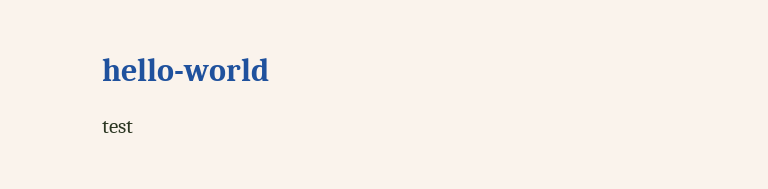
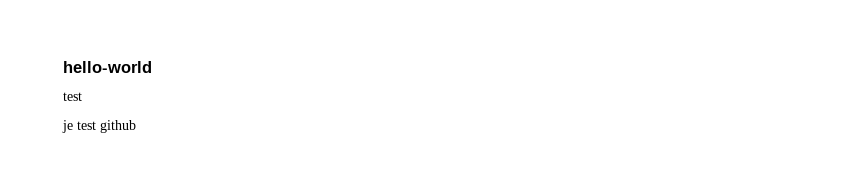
+ je test github

